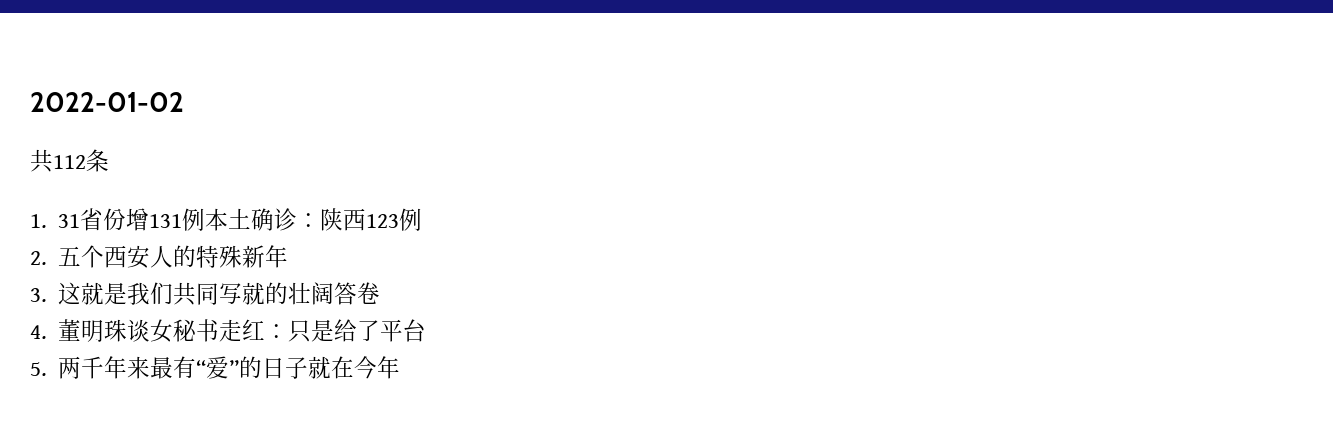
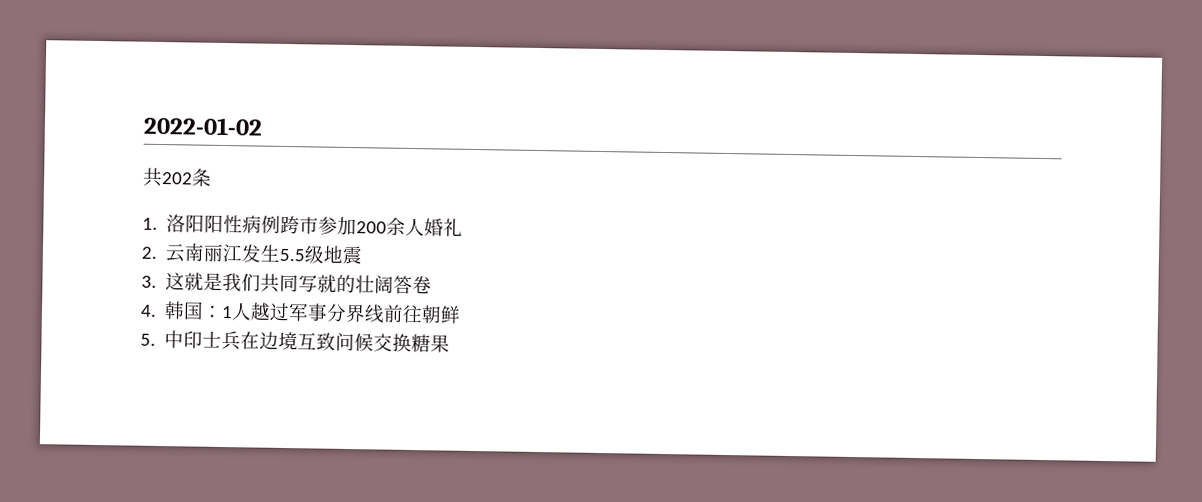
- 共112条
+ 共202条
- 1. 31省份增131例本土确诊：陕西123例
- 2.五个西安人的特殊新年
+ 1.洛阳阳性病例跨市参加200余人婚礼
+ 2.云南丽江发生5.5级地震
- 4.董明珠谈女秘书走红：只是给了平台
- 5.两千年来最有“爱”的日子就在今年
+ 4.韩国：1人越过军事分界线前往朝鲜
+ 5.中印士兵在边境互致问候交换糖果

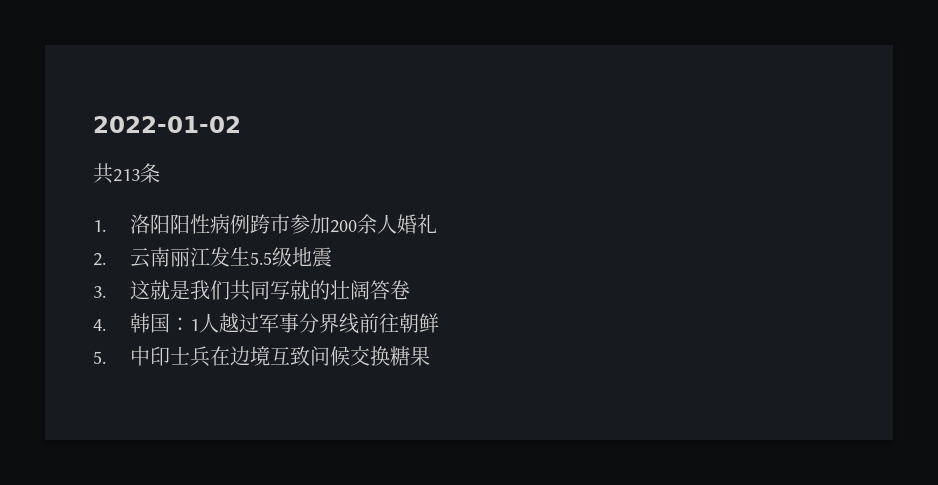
- 共202条
+ 共213条

